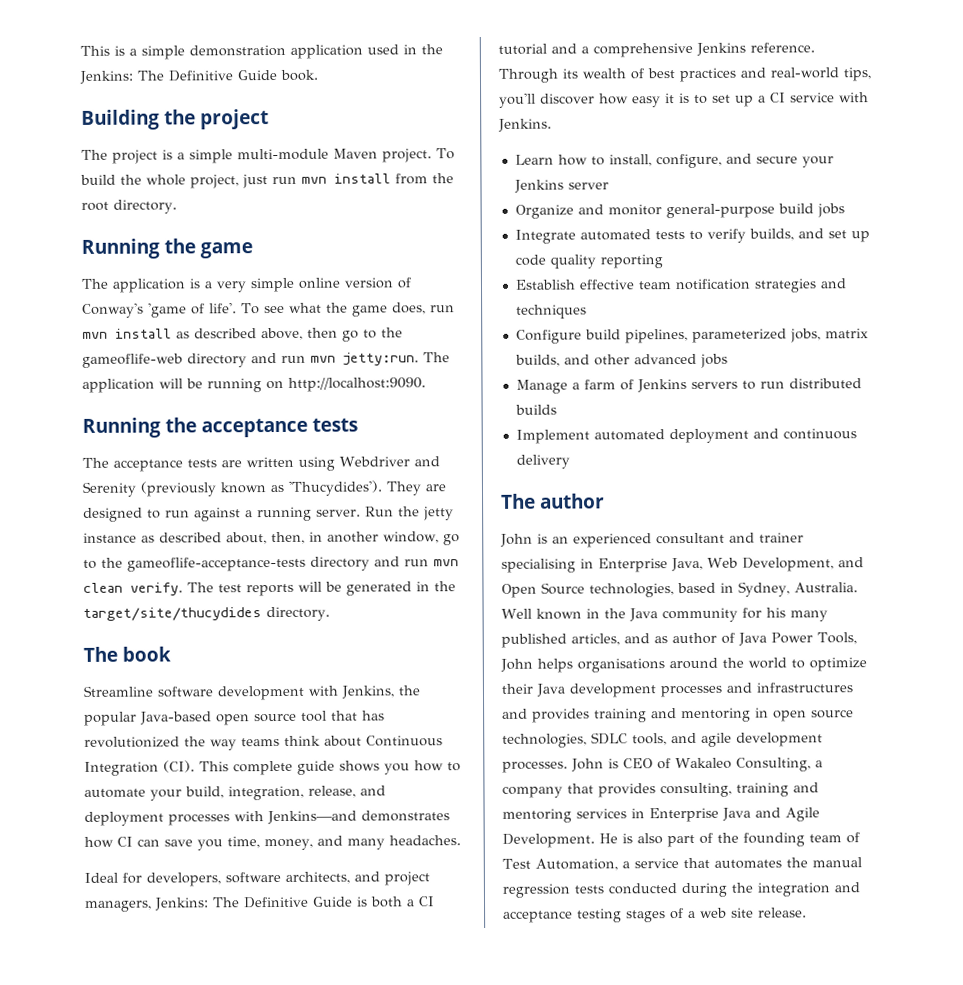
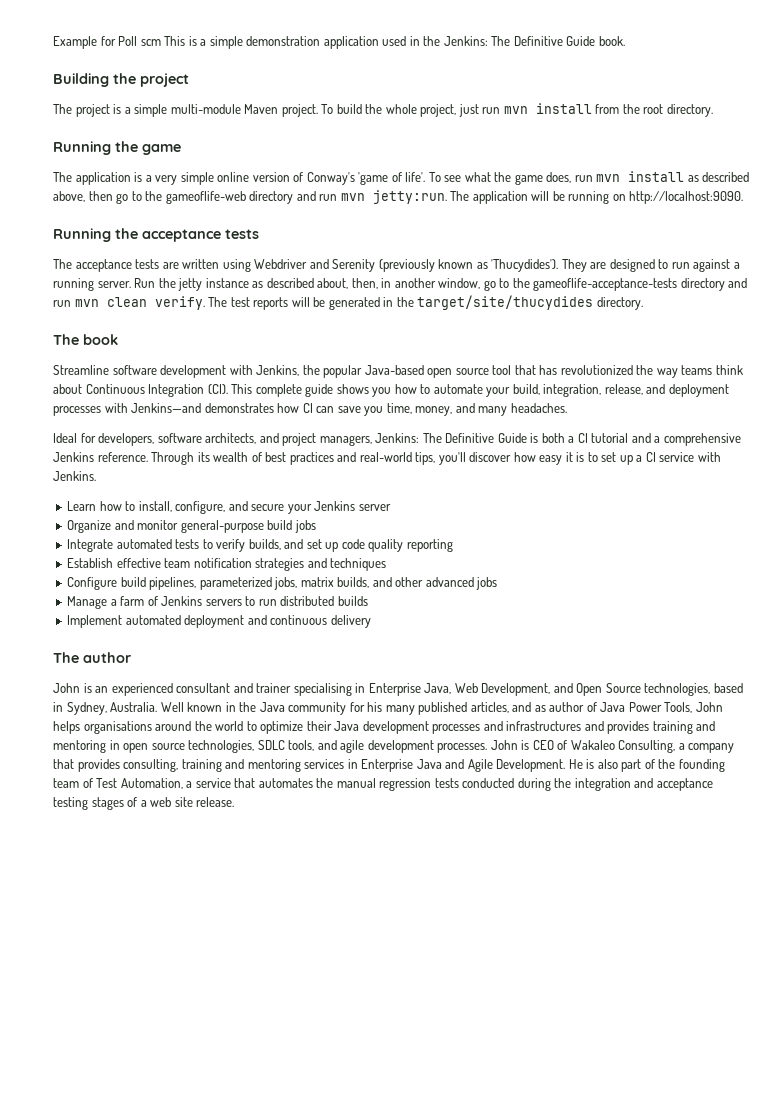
- This is a simple demonstration application used in the Jenkins: The Definitive Guide book.
+ Example for Poll scm This is a simple demonstration application used in the Jenkins: The Definitive Guide book.

